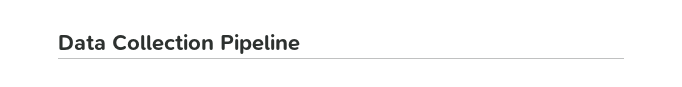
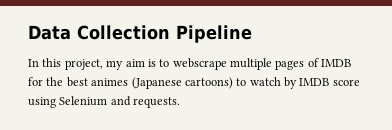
+ In this project, my aim is to webscrape multiple pages of IMDB for the best animes (Japanese cartoons) to watch by IMDB score using Selenium and requests.

